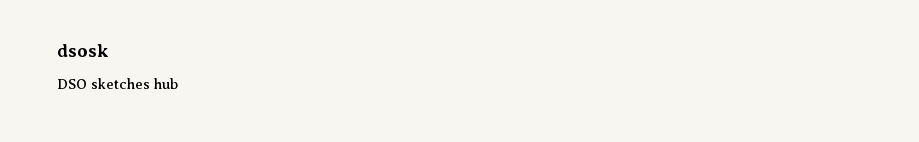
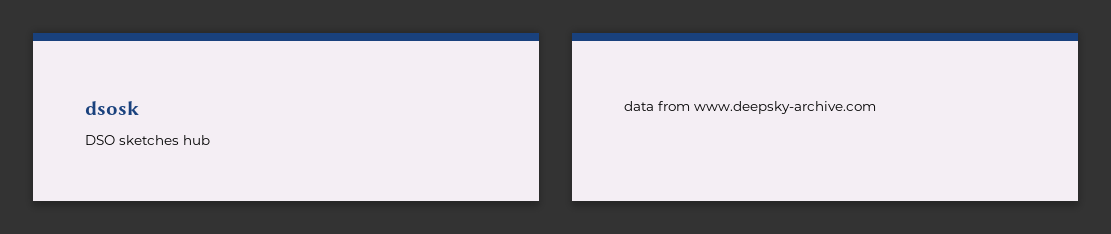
+ data from www.deepsky-archive.com

